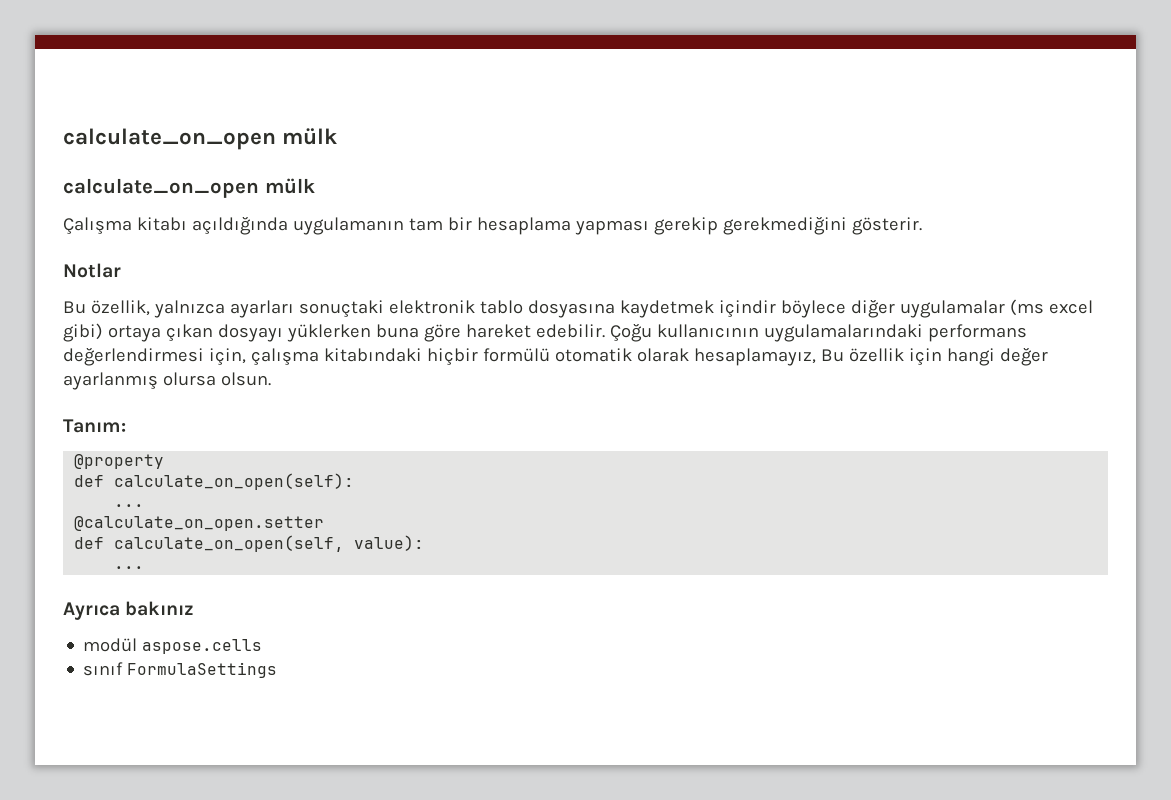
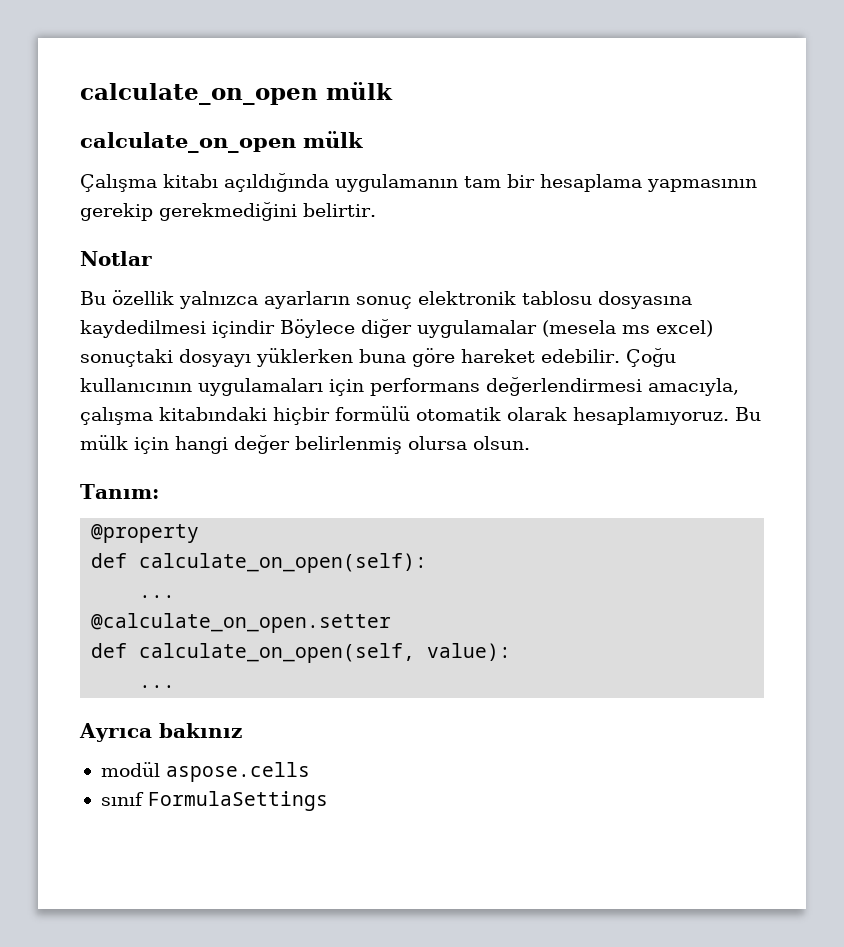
- Çalışma kitabı açıldığında uygulamanın tam bir hesaplama yapması gerekip gerekmediğini gösterir.
+ Çalışma kitabı açıldığında uygulamanın tam bir hesaplama yapmasının gerekip gerekmediğini belirtir.
- Bu özellik, yalnızca ayarları sonuçtaki elektronik tablo dosyasına kaydetmek içindir böylece diğer uygulamalar (ms excel gibi) ortaya çıkan dosyayı yüklerken buna göre hareket edebilir.
+ Bu özellik yalnızca ayarların sonuç elektronik tablosu dosyasına kaydedilmesi içindir Böylece diğer uygulamalar (mesela ms excel) sonuçtaki dosyayı yüklerken buna göre hareket edebilir.
- Çoğu kullanıcının uygulamalarındaki performans değerlendirmesi için, çalışma kitabındaki hiçbir formülü otomatik olarak hesaplamayız, Bu özellik için hangi değer ayarlanmış olursa olsun.
+ Çoğu kullanıcının uygulamaları için performans değerlendirmesi amacıyla, çalışma kitabındaki hiçbir formülü otomatik olarak hesaplamıyoruz. Bu mülk için hangi değer belirlenmiş olursa olsun.

